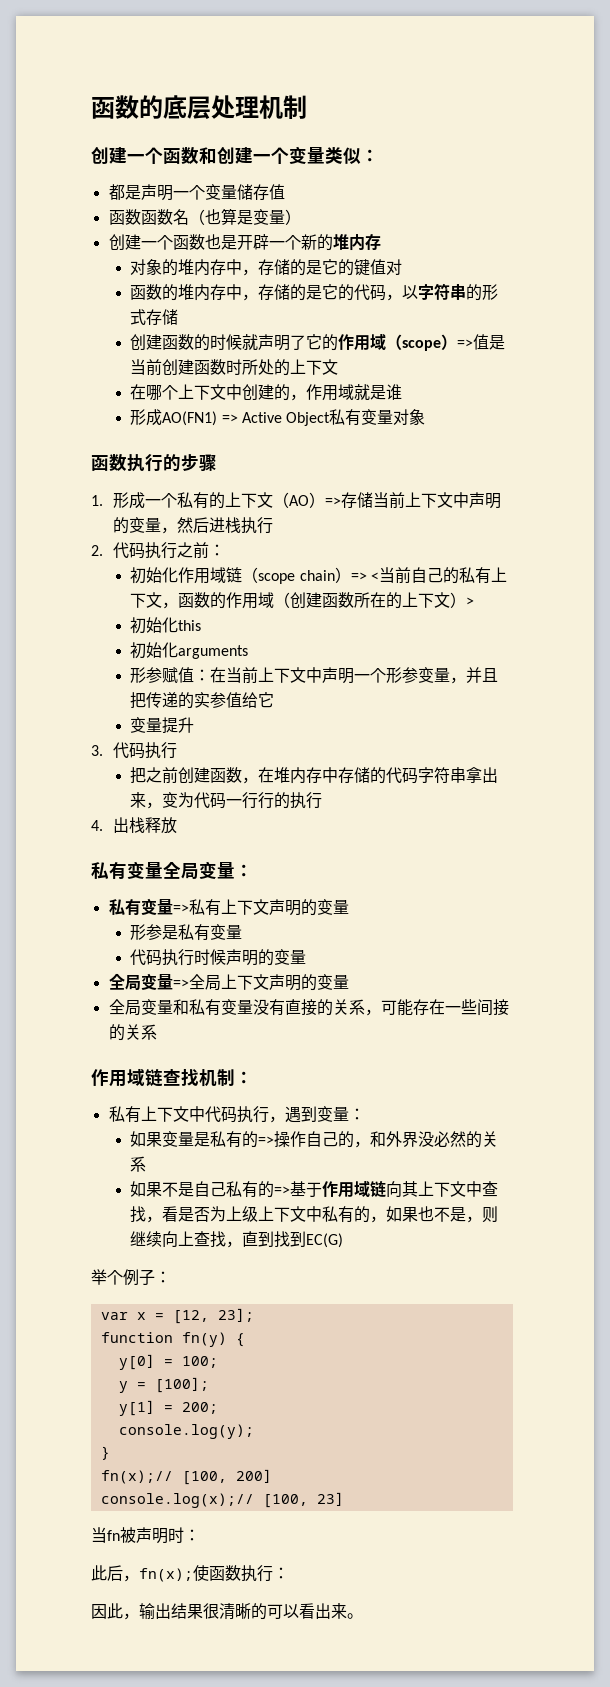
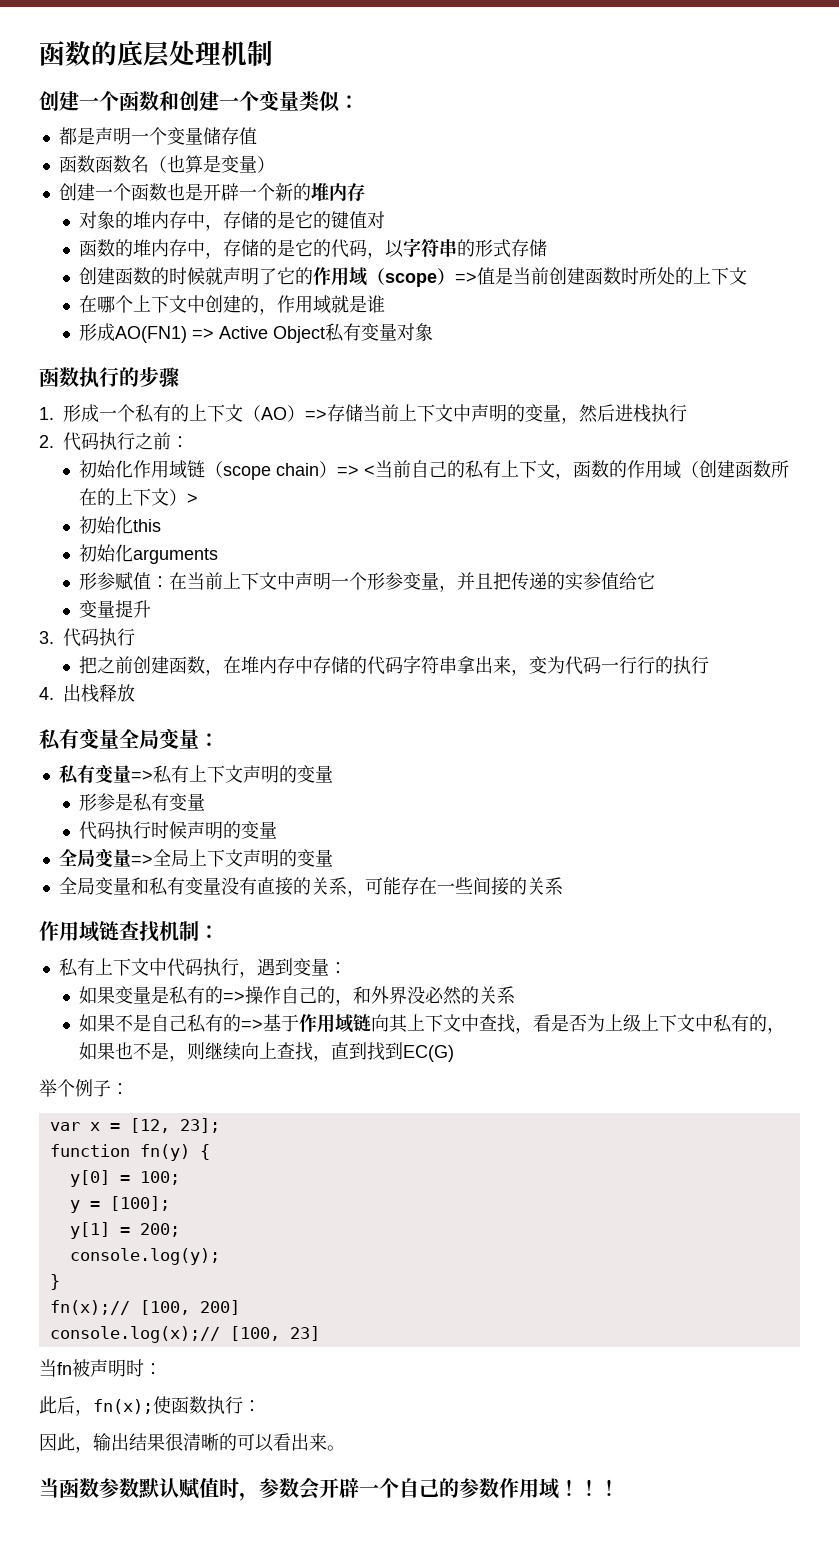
+ 当函数参数默认赋值时，参数会开辟一个自己的参数作用域！！！

